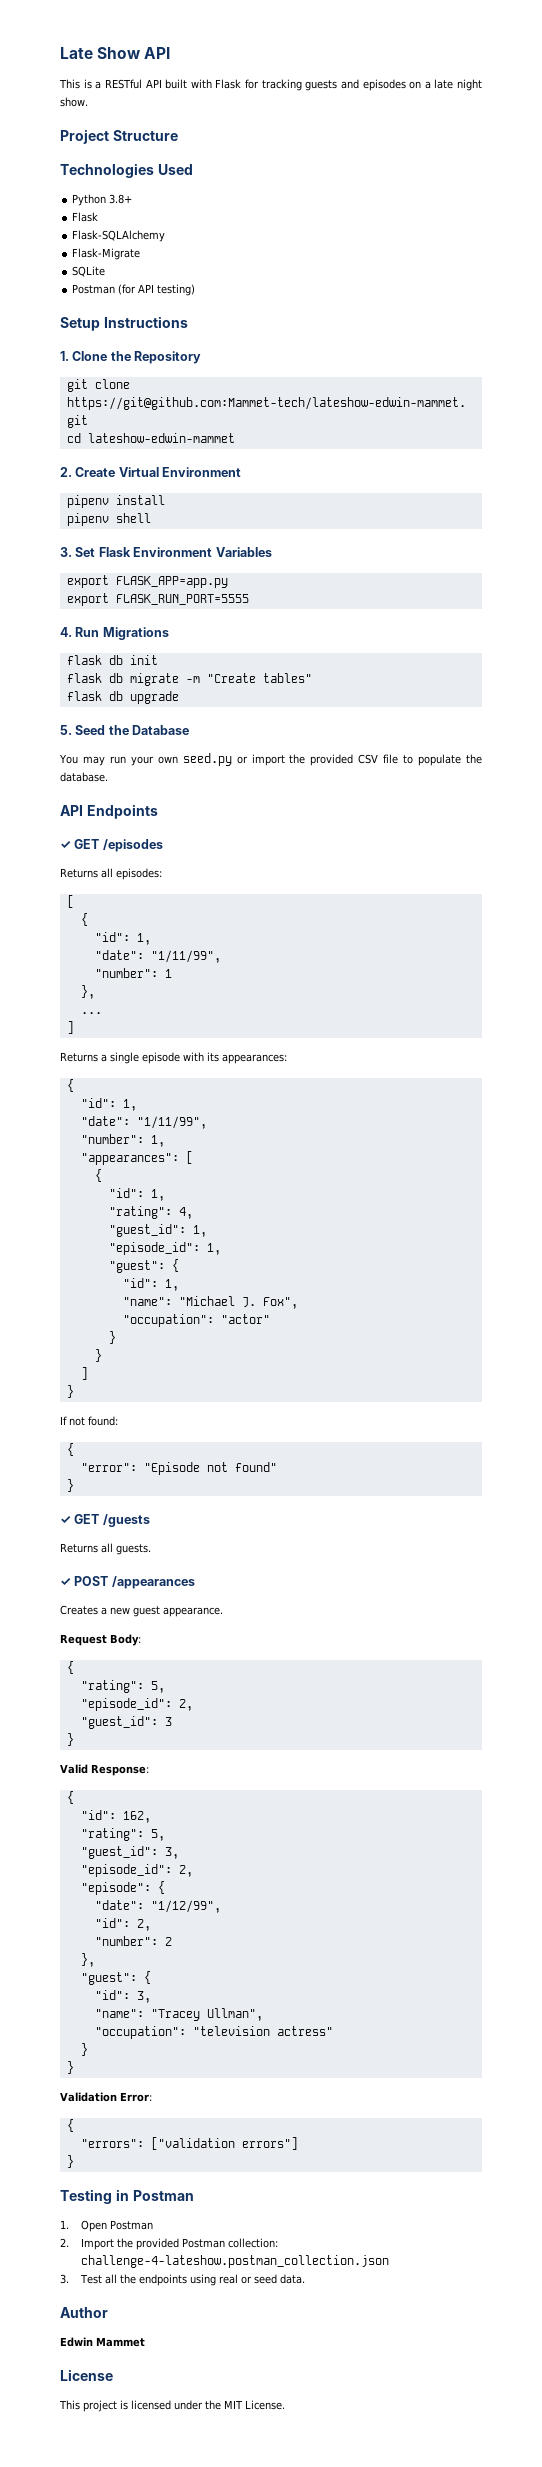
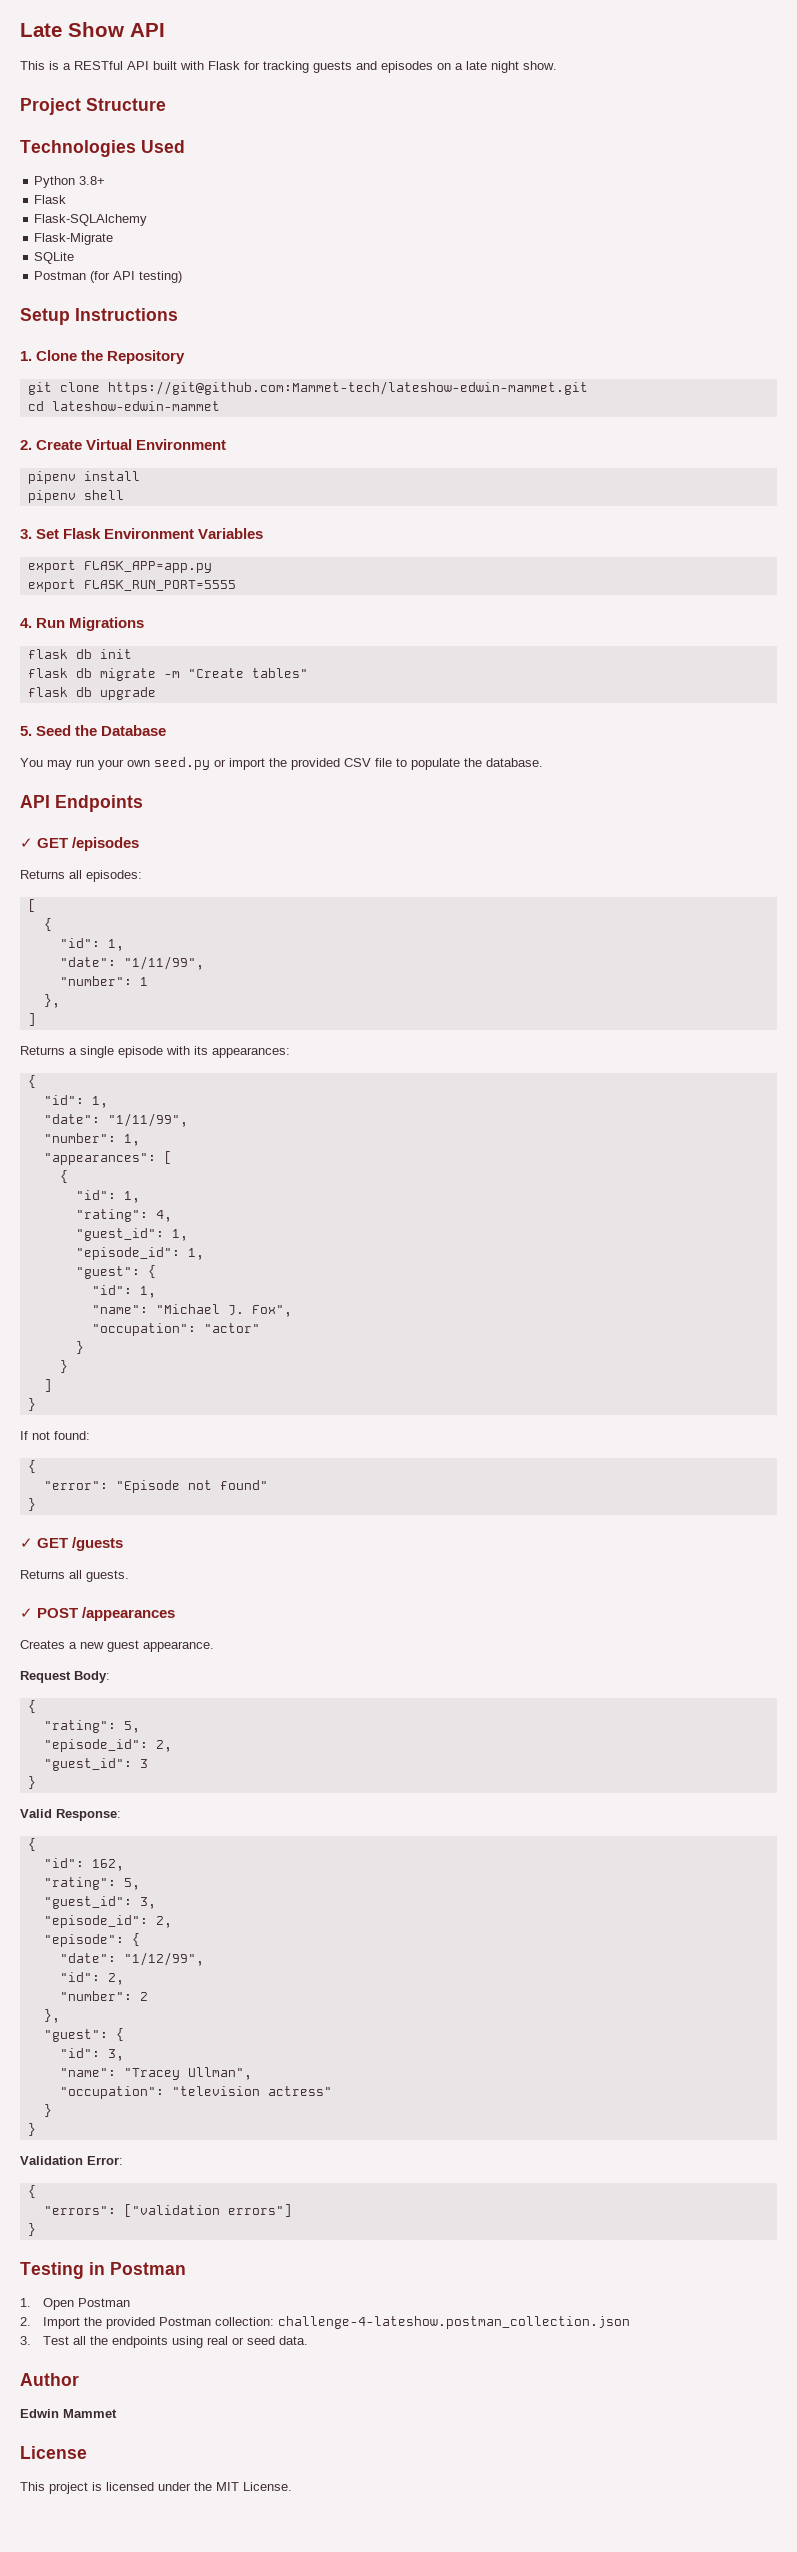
- ...

